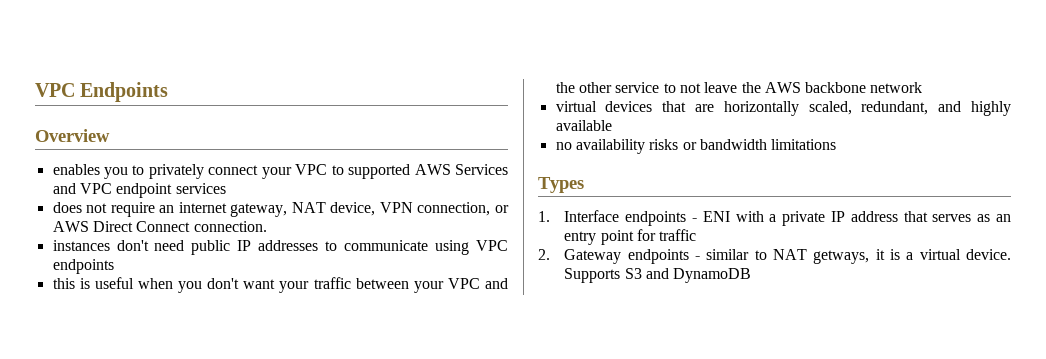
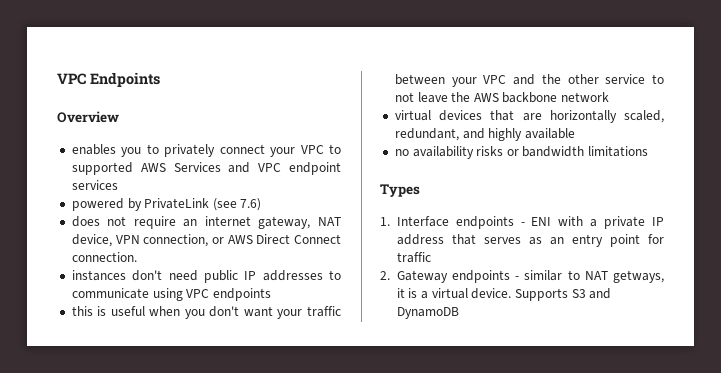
+ powered by PrivateLink (see 7.6)

